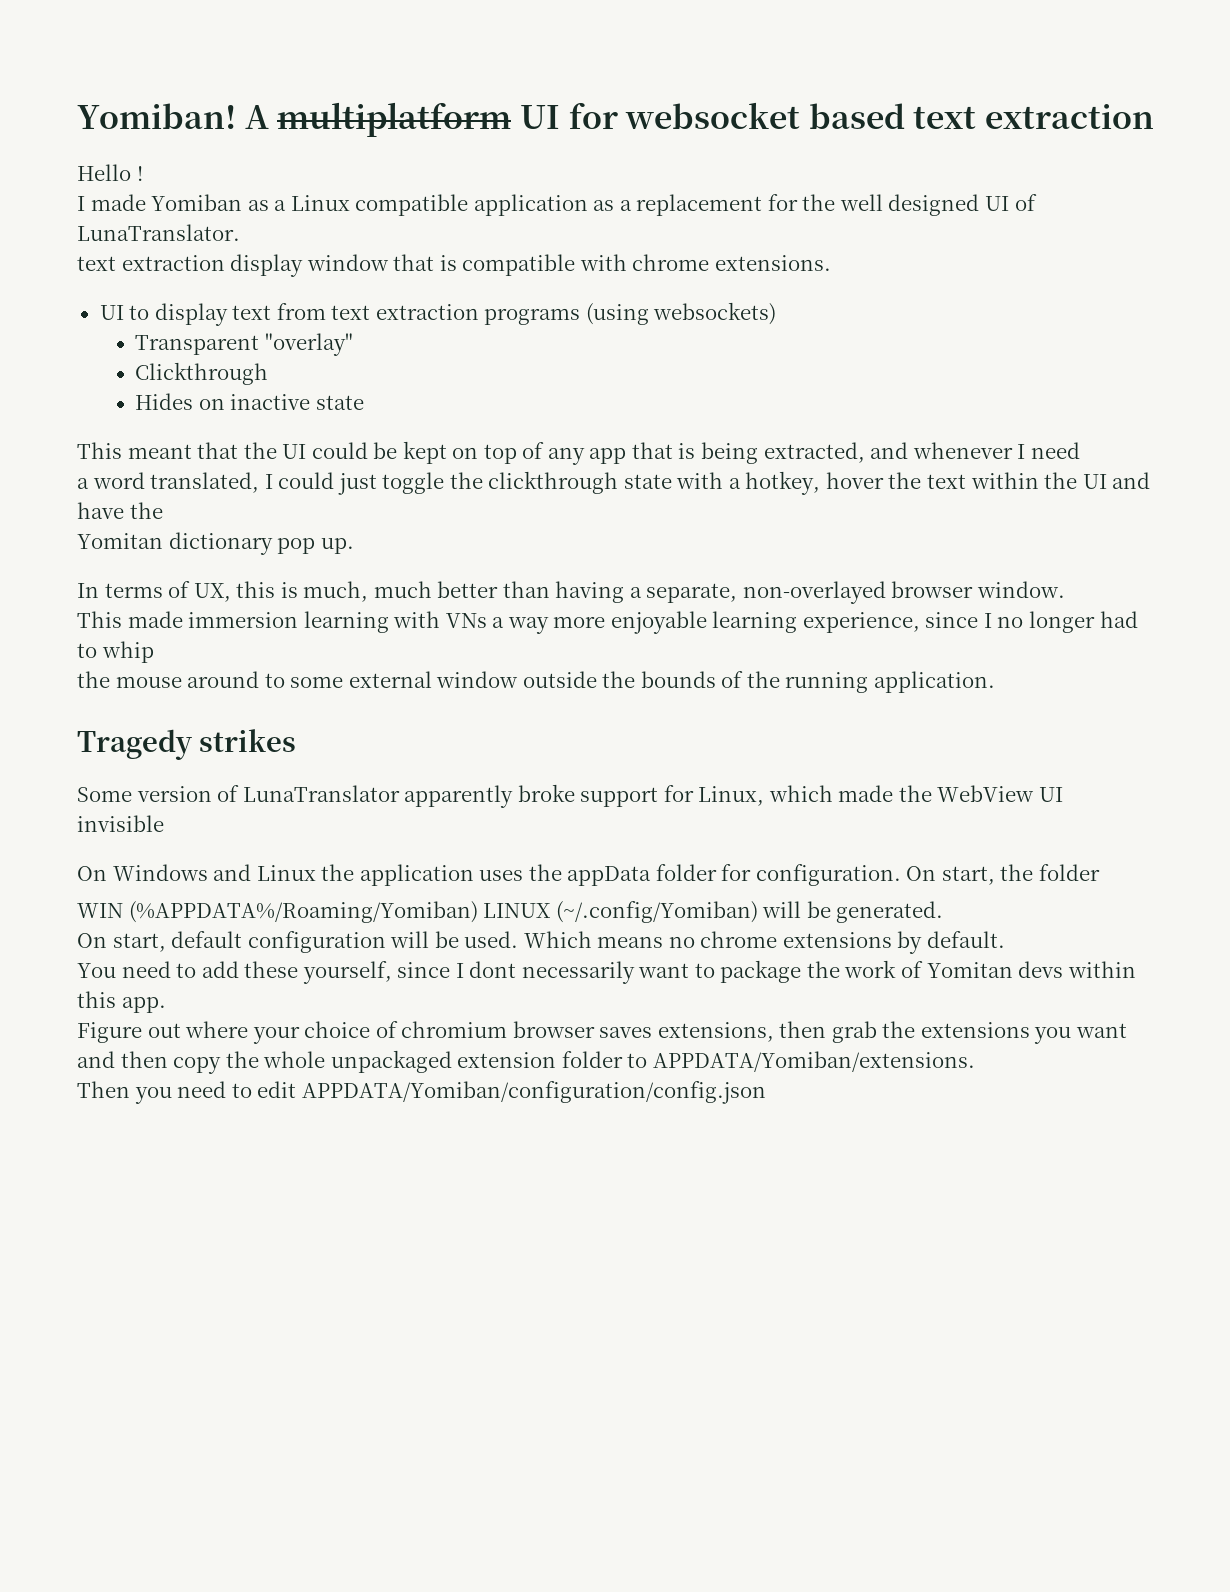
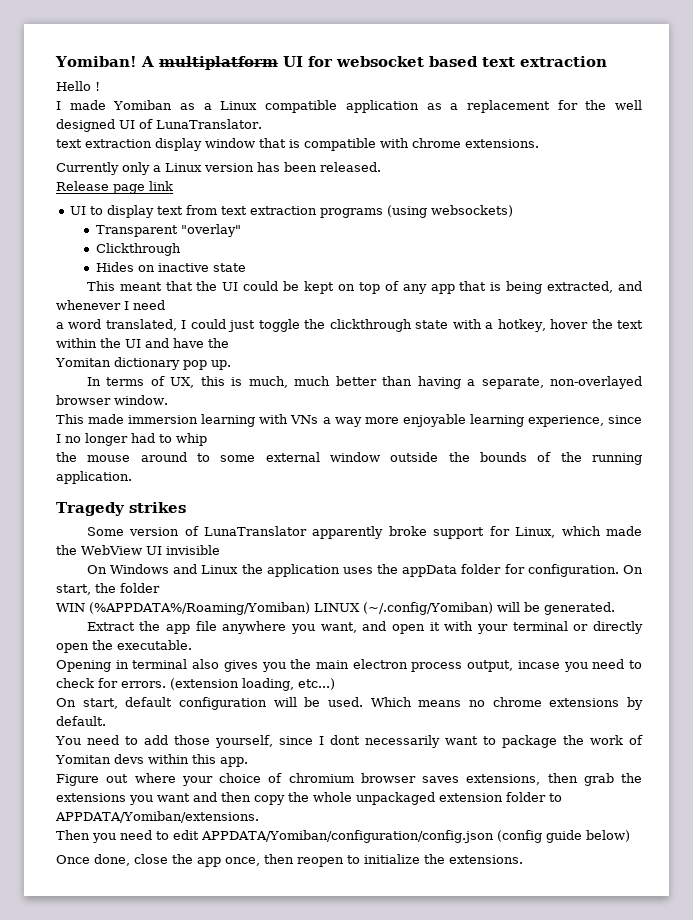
+ Currently only a Linux version has been released.
+ Release page link
+ Extract the app file anywhere you want, and open it with your terminal or directly open the executable.
+ Opening in terminal also gives you the main electron process output, incase you need to check for errors. (extension loading, etc...)
- You need to add these yourself, since I dont necessarily want to package the work of Yomitan devs within this app.
+ You need to add those yourself, since I dont necessarily want to package the work of Yomitan devs within this app.
- Then you need to edit APPDATA/Yomiban/configuration/config.json
+ Then you need to edit APPDATA/Yomiban/configuration/config.json (config guide below)
+ Once done, close the app once, then reopen to initialize the extensions.

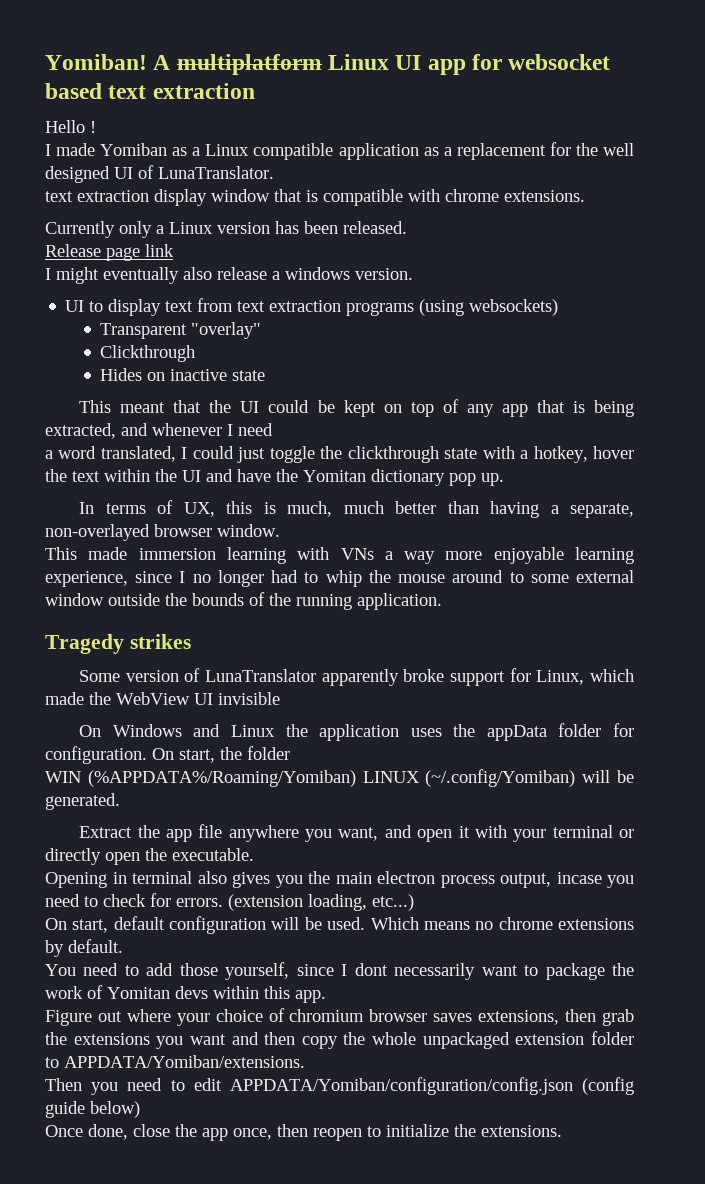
- A multiplatform UI for websocket based text extraction
+ A multiplatform Linux UI app for websocket based text extraction
+ I might eventually also release a windows version.
- a word translated, I could just toggle the clickthrough state with a hotkey, hover the text within the UI and have the
- Yomitan dictionary pop up.
+ a word translated, I could just toggle the clickthrough state with a hotkey, hover the text within the UI and have the Yomitan dictionary pop up.
- This made immersion learning with VNs a way more enjoyable learning experience, since I no longer had to whip
- the mouse around to some external window outside the bounds of the running application.
+ This made immersion learning with VNs a way more enjoyable learning experience, since I no longer had to whip the mouse around to some external window outside the bounds of the running application.

